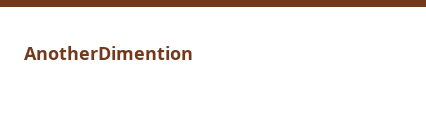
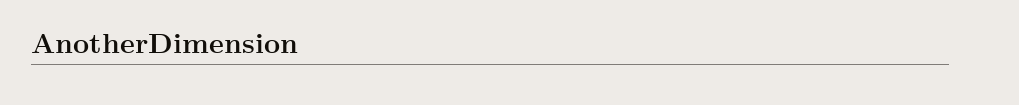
- AnotherDimention
+ AnotherDimension

